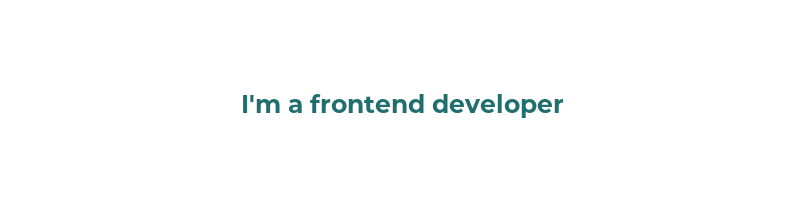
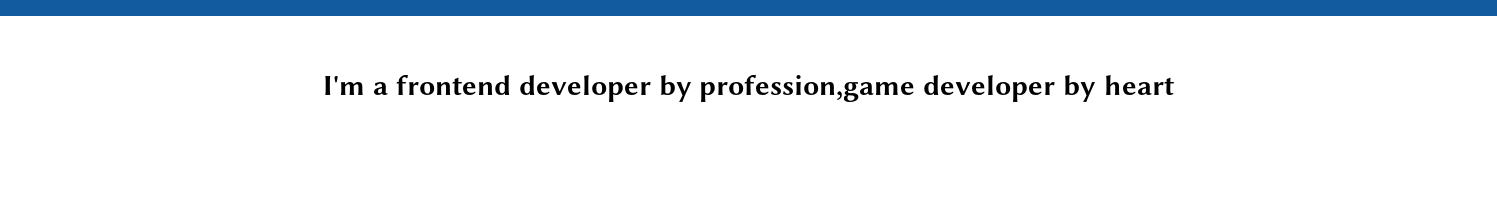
- I'm a frontend developer
+ I'm a frontend developer by profession,game developer by heart

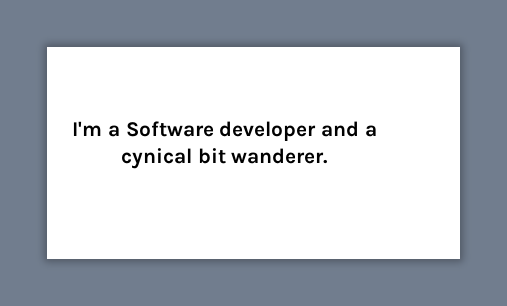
- I'm a frontend developer by profession,game developer by heart
+ I'm a Software developer and a cynical bit wanderer.

